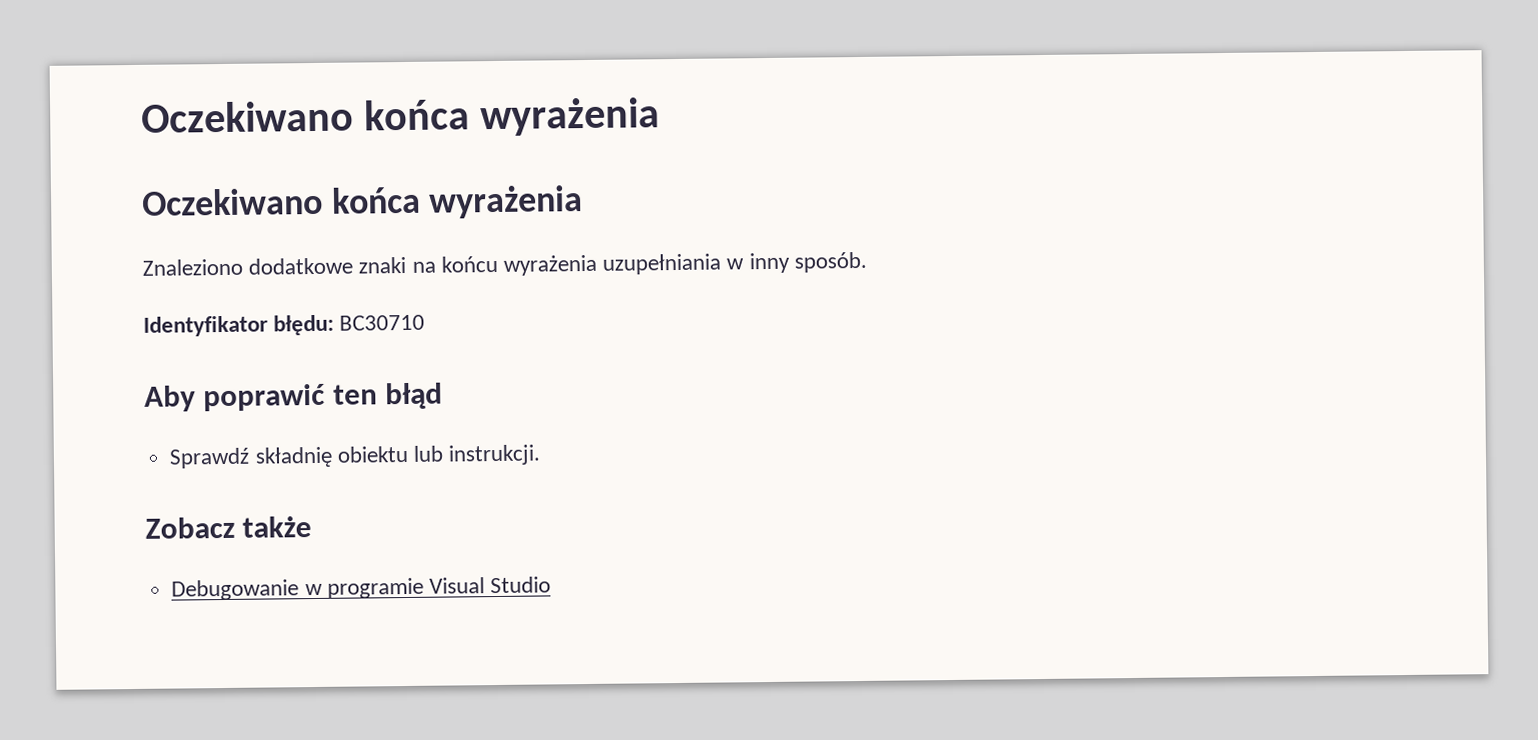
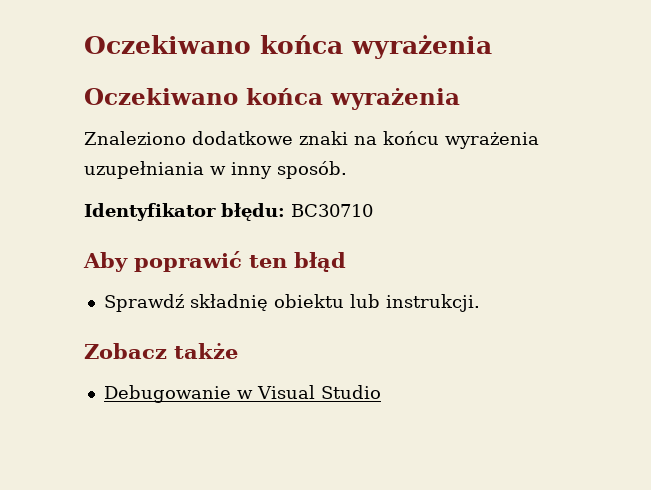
- Debugowanie w programie Visual Studio
+ Debugowanie w Visual Studio

